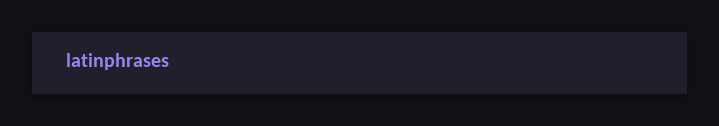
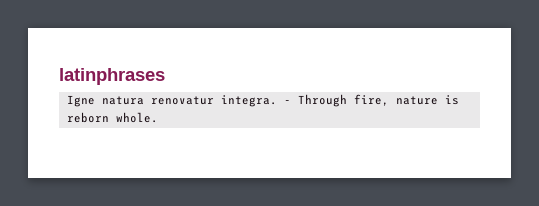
+ Igne natura renovatur integra. - Through fire, nature is reborn whole.

